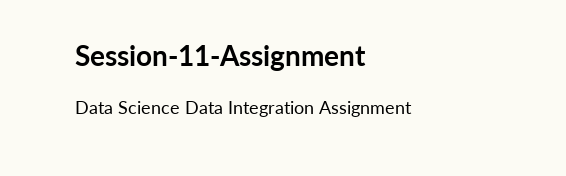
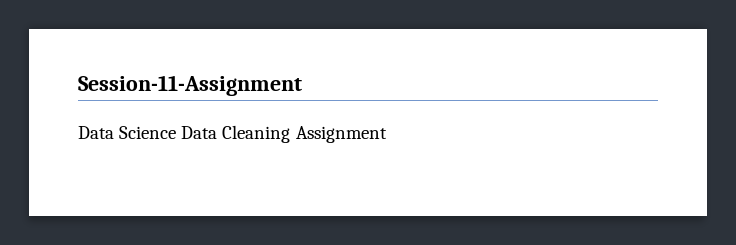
- Data Science Data Integration Assignment
+ Data Science Data Cleaning Assignment

